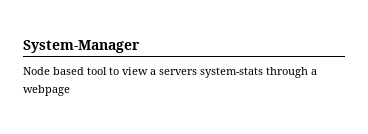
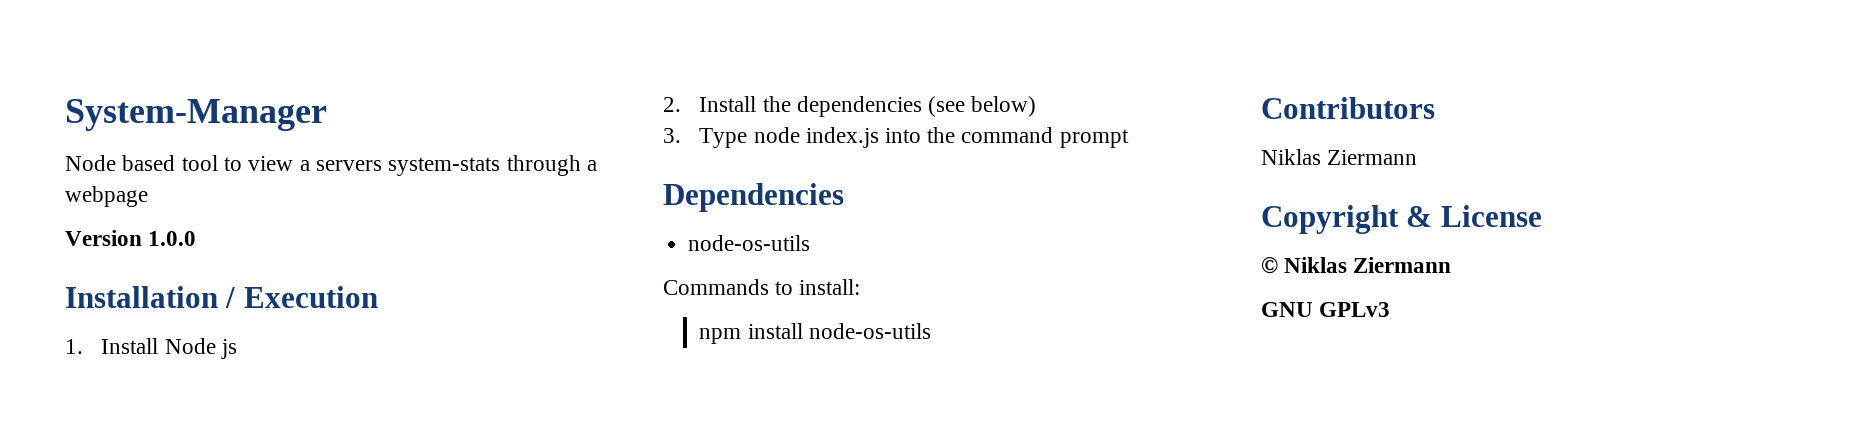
+ Version 1.0.0
+ Installation / Execution
+ 1. Install Node js
+ 2. Install the dependencies (see below)
+ 3. Type node index.js into the command prompt
+ Dependencies
+ node-os-utils
+ Commands to install:
+ npm install node-os-utils
+ Contributors
+ Niklas Ziermann
+ Copyright & License
+ © Niklas Ziermann
+ GNU GPLv3

